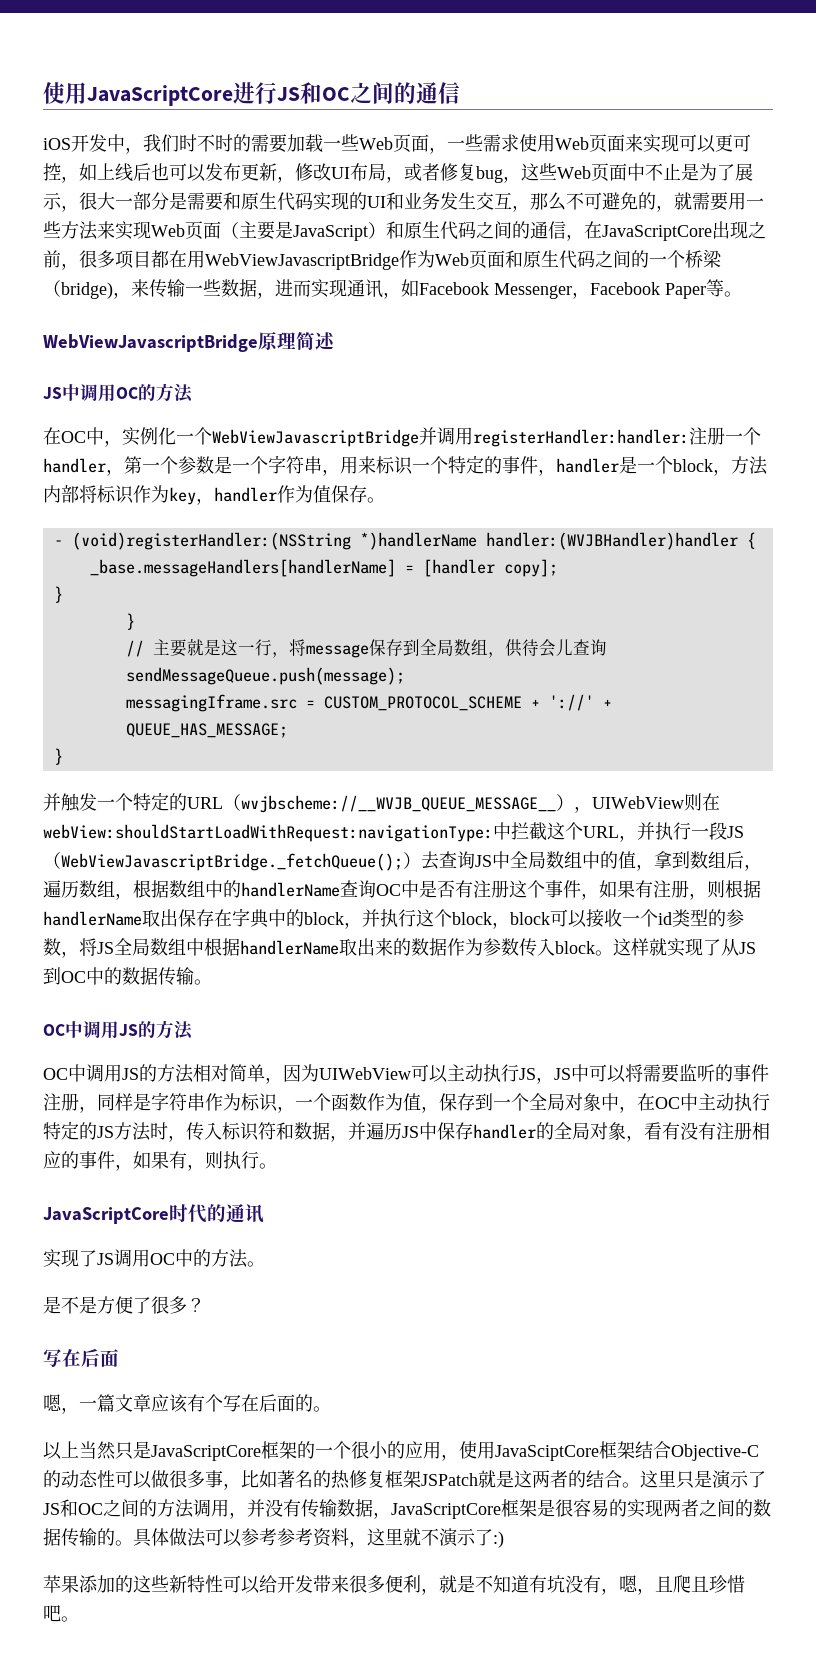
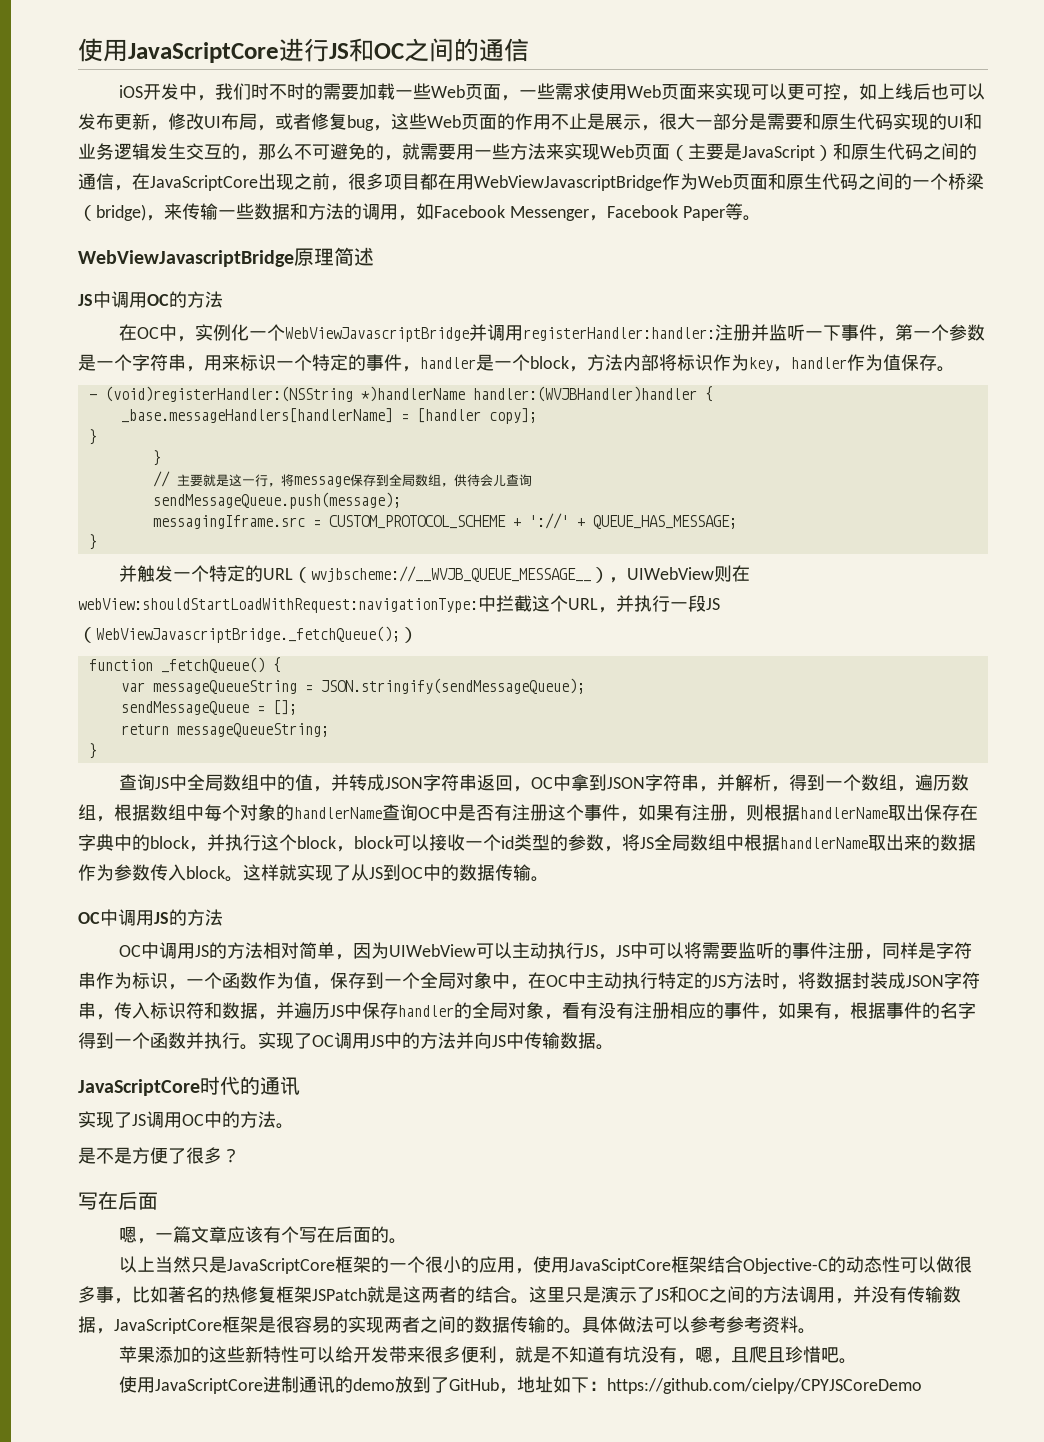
- iOS开发中，我们时不时的需要加载一些Web页面，一些需求使用Web页面来实现可以更可控，如上线后也可以发布更新，修改UI布局，或者修复bug，这些Web页面中不止是为了展示，很大一部分是需要和原生代码实现的UI和业务发生交互，那么不可避免的，就需要用一些方法来实现Web页面（主要是JavaScript）和原生代码之间的通信，在JavaScriptCore出现之前，很多项目都在用WebViewJavascriptBridge作为Web页面和原生代码之间的一个桥梁（bridge)，来传输一些数据，进而实现通讯，如Facebook Messenger，Facebook Paper等。
+ iOS开发中，我们时不时的需要加载一些Web页面，一些需求使用Web页面来实现可以更可控，如上线后也可以发布更新，修改UI布局，或者修复bug，这些Web页面的作用不止是展示，很大一部分是需要和原生代码实现的UI和业务逻辑发生交互的，那么不可避免的，就需要用一些方法来实现Web页面（主要是JavaScript）和原生代码之间的通信，在JavaScriptCore出现之前，很多项目都在用WebViewJavascriptBridge作为Web页面和原生代码之间的一个桥梁（bridge)，来传输一些数据和方法的调用，如Facebook Messenger，Facebook Paper等。
- 在OC中，实例化一个WebViewJavascriptBridge并调用registerHandler:handler:注册一个handler，第一个参数是一个字符串，用来标识一个特定的事件，handler是一个block，方法内部将标识作为key，handler作为值保存。
+ 在OC中，实例化一个WebViewJavascriptBridge并调用registerHandler:handler:注册并监听一下事件，第一个参数是一个字符串，用来标识一个特定的事件，handler是一个block，方法内部将标识作为key，handler作为值保存。
- 中拦截这个URL，并执行一段JS（WebViewJavascriptBridge._fetchQueue();）去查询JS中全局数组中的值，拿到数组后，遍历数组，根据数组中的handlerName查询OC中是否有注册这个事件，如果有注册，则根据handlerName取出保存在字典中的block，并执行这个block，block可以接收一个id类型的参数，将JS全局数组中根据handlerName取出来的数据作为参数传入block。
+ 中拦截这个URL，并执行一段JS（WebViewJavascriptBridge._fetchQueue();）
+ function _fetchQueue() {
+ var messageQueueString = JSON.stringify(sendMessageQueue);
+ sendMessageQueue = [];
+ return messageQueueString;
+ }
+ 查询JS中全局数组中的值，并转成JSON字符串返回，OC中拿到JSON字符串，并解析，得到一个数组，遍历数组，根据数组中每个对象的handlerName查询OC中是否有注册这个事件，如果有注册，则根据handlerName取出保存在字典中的block，并执行这个block，block可以接收一个id类型的参数，将JS全局数组中根据handlerName取出来的数据作为参数传入block。
- OC中调用JS的方法相对简单，因为UIWebView可以主动执行JS，JS中可以将需要监听的事件注册，同样是字符串作为标识，一个函数作为值，保存到一个全局对象中，在OC中主动执行特定的JS方法时，传入标识符和数据，并遍历JS中保存handler的全局对象，看有没有注册相应的事件，如果有，则执行。
+ OC中调用JS的方法相对简单，因为UIWebView可以主动执行JS，JS中可以将需要监听的事件注册，同样是字符串作为标识，一个函数作为值，保存到一个全局对象中，在OC中主动执行特定的JS方法时，将数据封装成JSON字符串，传入标识符和数据，并遍历JS中保存handler的全局对象，看有没有注册相应的事件，如果有，根据事件的名字得到一个函数并执行。实现了OC调用JS中的方法并向JS中传输数据。
- 具体做法可以参考参考资料，这里就不演示了:)
+ 具体做法可以参考参考资料。
+ 使用JavaScriptCore进制通讯的demo放到了GitHub，地址如下：https://github.com/cielpy/CPYJSCoreDemo

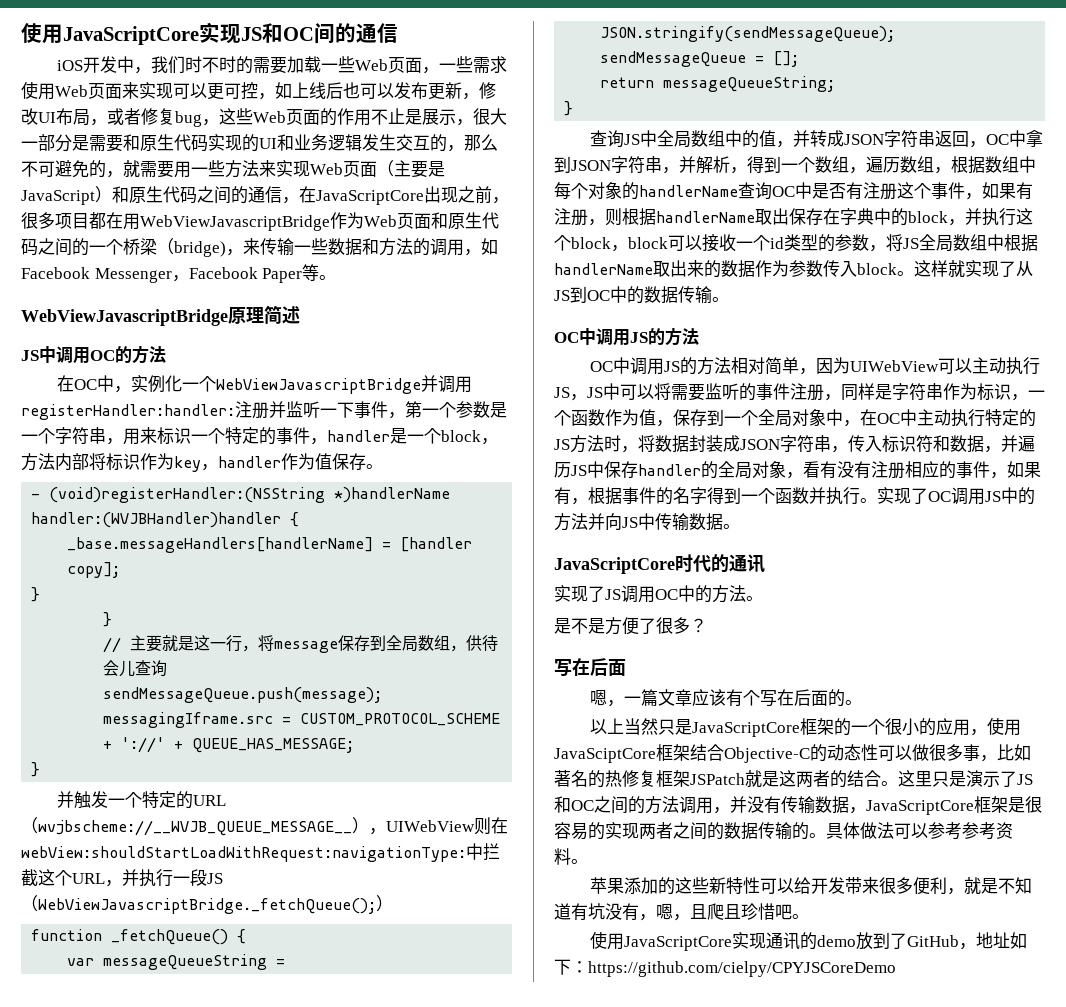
- 使用JavaScriptCore进行JS和OC之间的通信
+ 使用JavaScriptCore实现JS和OC间的通信
- 使用JavaScriptCore进制通讯的demo放到了GitHub，地址如下：https://github.com/cielpy/CPYJSCoreDemo
+ 使用JavaScriptCore实现通讯的demo放到了GitHub，地址如下：https://github.com/cielpy/CPYJSCoreDemo

